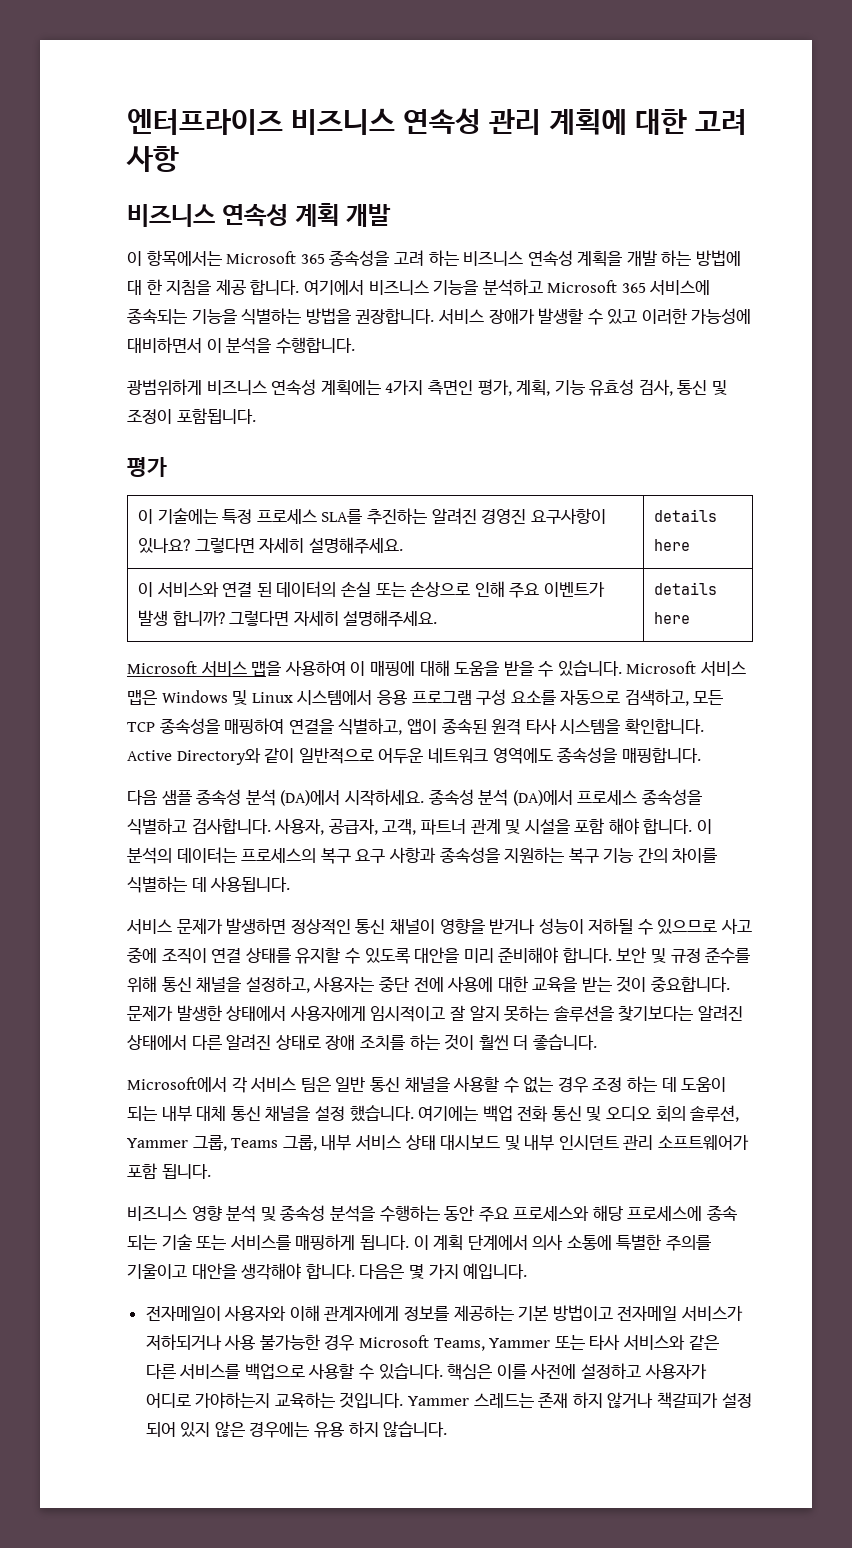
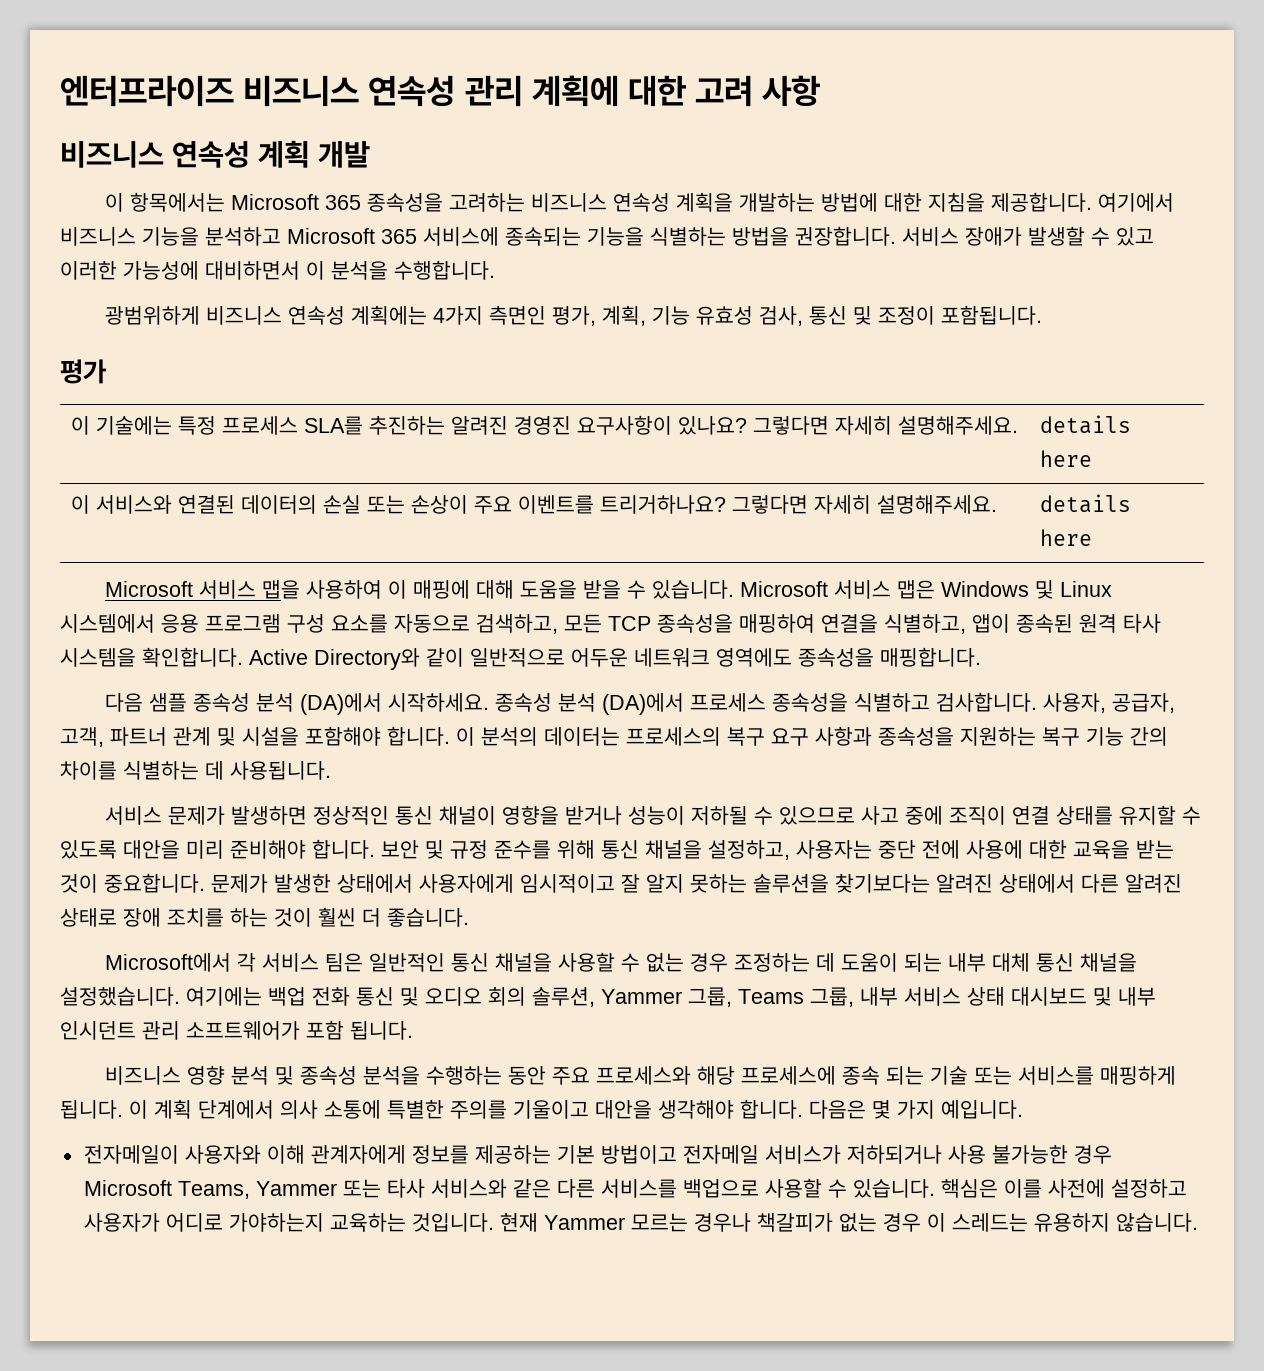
- 이 항목에서는 Microsoft 365 종속성을 고려 하는 비즈니스 연속성 계획을 개발 하는 방법에 대 한 지침을 제공 합니다.
+ 이 항목에서는 Microsoft 365 종속성을 고려하는 비즈니스 연속성 계획을 개발하는 방법에 대한 지침을 제공합니다.
- 이 서비스와 연결 된 데이터의 손실 또는 손상으로 인해 주요 이벤트가 발생 합니까? 그렇다면 자세히 설명해주세요. | details here
+ 이 서비스와 연결된 데이터의 손실 또는 손상이 주요 이벤트를 트리거하나요? 그렇다면 자세히 설명해주세요. | details here
- 사용자, 공급자, 고객, 파트너 관계 및 시설을 포함 해야 합니다.
+ 사용자, 공급자, 고객, 파트너 관계 및 시설을 포함해야 합니다.
- Microsoft에서 각 서비스 팀은 일반 통신 채널을 사용할 수 없는 경우 조정 하는 데 도움이 되는 내부 대체 통신 채널을 설정 했습니다.
+ Microsoft에서 각 서비스 팀은 일반적인 통신 채널을 사용할 수 없는 경우 조정하는 데 도움이 되는 내부 대체 통신 채널을 설정했습니다.
- Yammer 스레드는 존재 하지 않거나 책갈피가 설정 되어 있지 않은 경우에는 유용 하지 않습니다.
+ 현재 Yammer 모르는 경우나 책갈피가 없는 경우 이 스레드는 유용하지 않습니다.

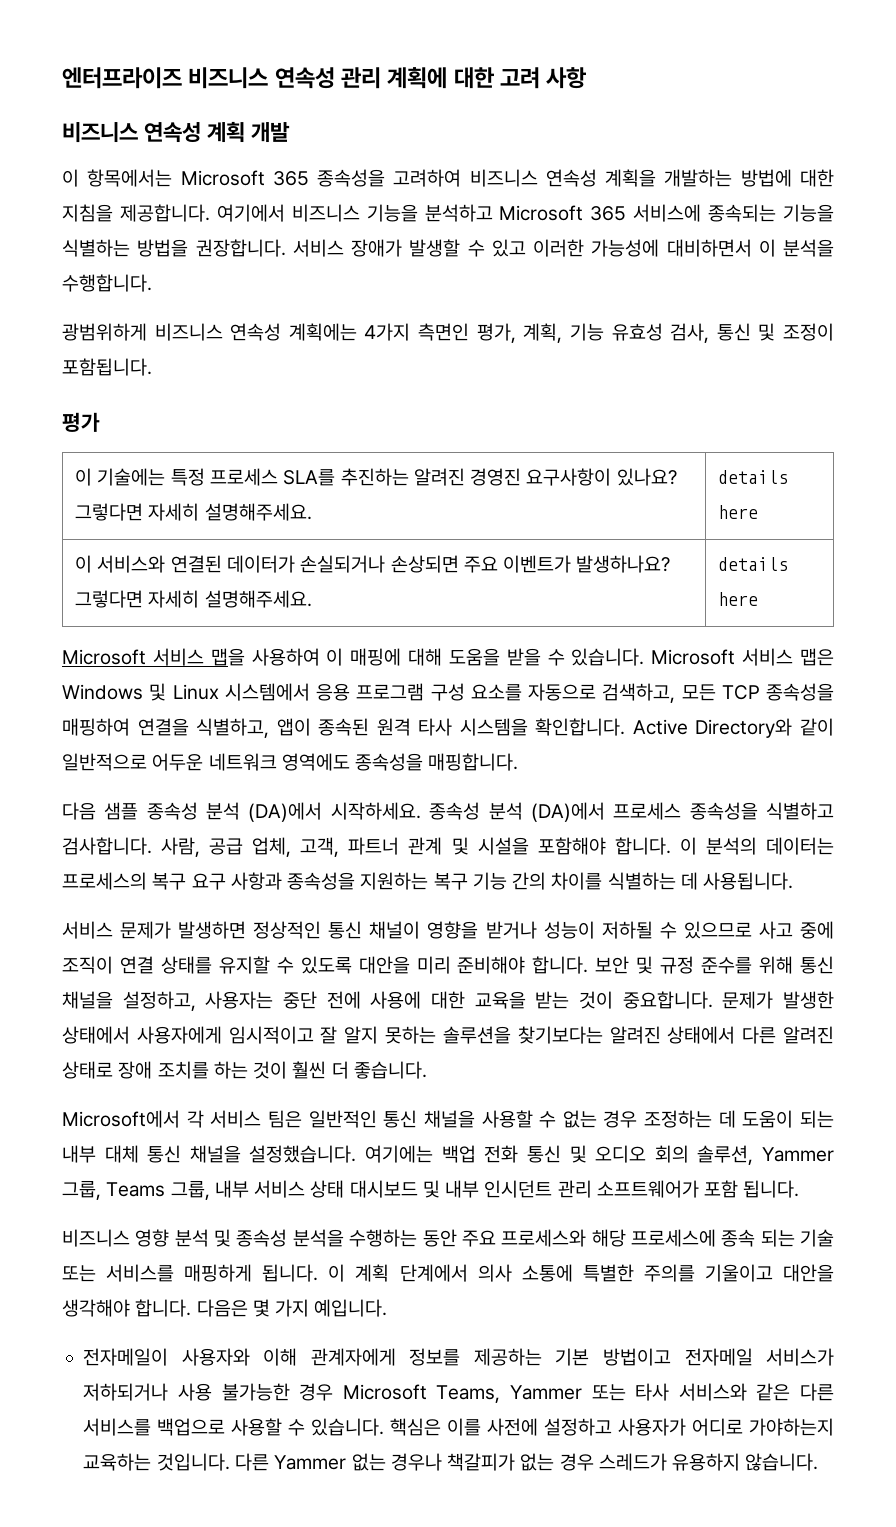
- 이 항목에서는 Microsoft 365 종속성을 고려하는 비즈니스 연속성 계획을 개발하는 방법에 대한 지침을 제공합니다.
+ 이 항목에서는 Microsoft 365 종속성을 고려하여 비즈니스 연속성 계획을 개발하는 방법에 대한 지침을 제공합니다.
- 이 서비스와 연결된 데이터의 손실 또는 손상이 주요 이벤트를 트리거하나요? 그렇다면 자세히 설명해주세요. | details here
+ 이 서비스와 연결된 데이터가 손실되거나 손상되면 주요 이벤트가 발생하나요? 그렇다면 자세히 설명해주세요. | details here
- 사용자, 공급자, 고객, 파트너 관계 및 시설을 포함해야 합니다.
+ 사람, 공급 업체, 고객, 파트너 관계 및 시설을 포함해야 합니다.
- 현재 Yammer 모르는 경우나 책갈피가 없는 경우 이 스레드는 유용하지 않습니다.
+ 다른 Yammer 없는 경우나 책갈피가 없는 경우 스레드가 유용하지 않습니다.

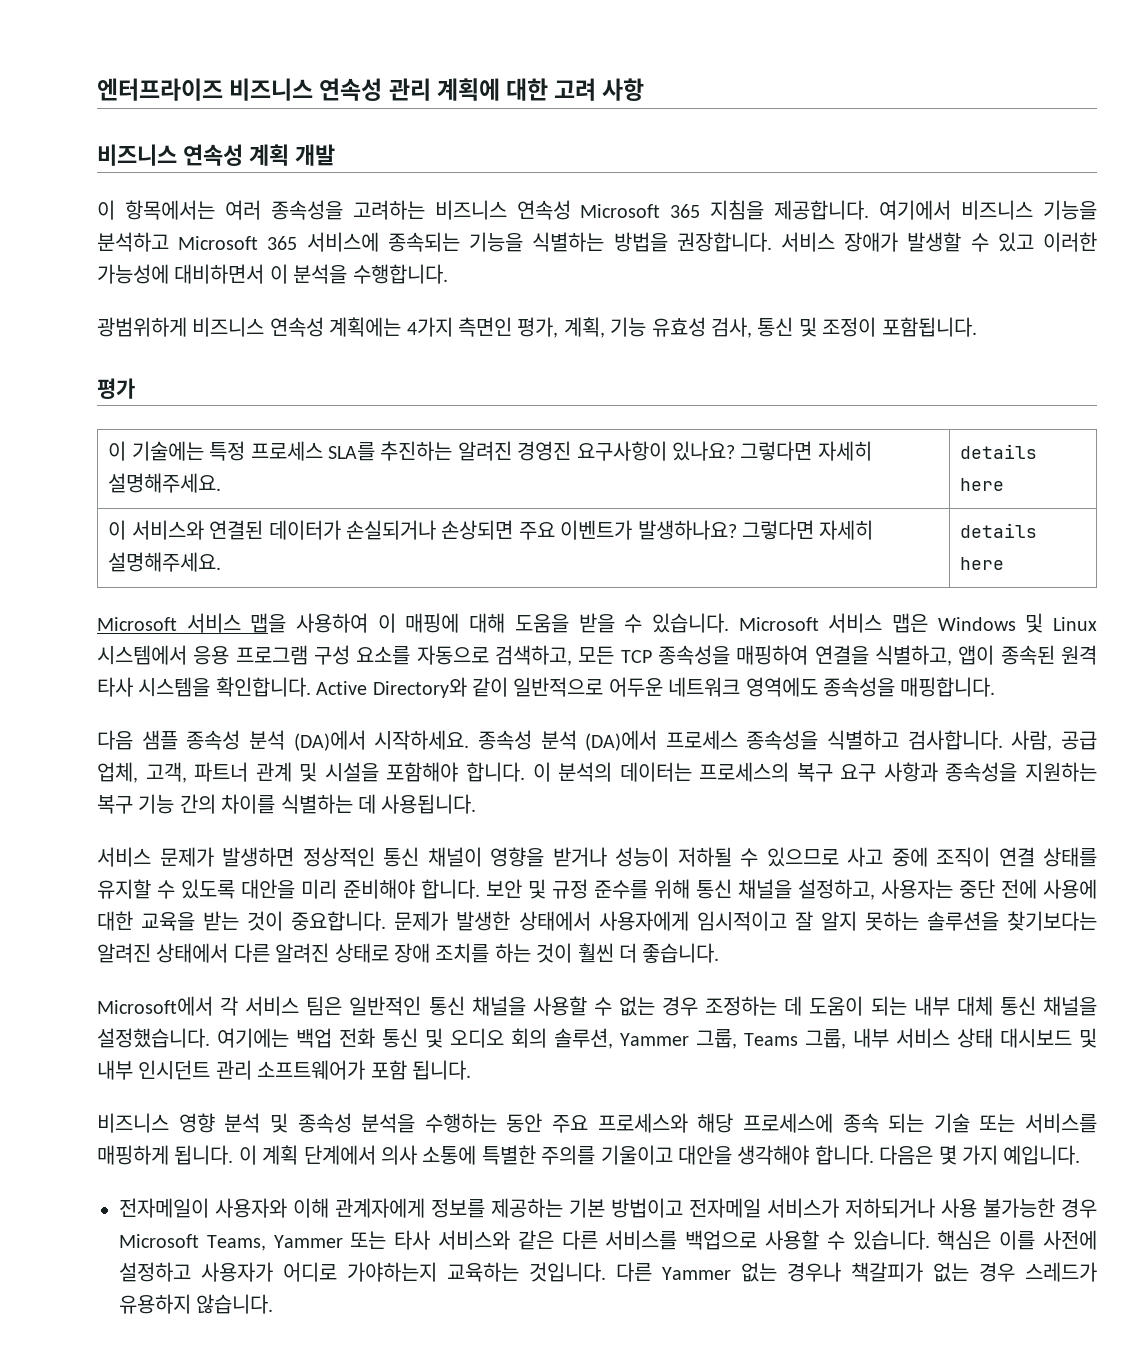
- 이 항목에서는 Microsoft 365 종속성을 고려하여 비즈니스 연속성 계획을 개발하는 방법에 대한 지침을 제공합니다.
+ 이 항목에서는 여러 종속성을 고려하는 비즈니스 연속성 Microsoft 365 지침을 제공합니다.

